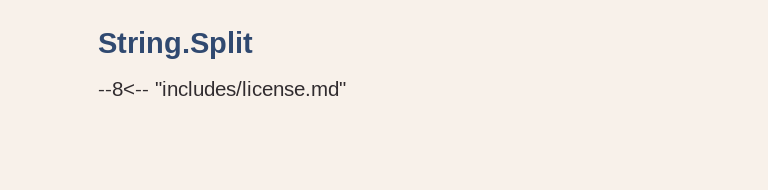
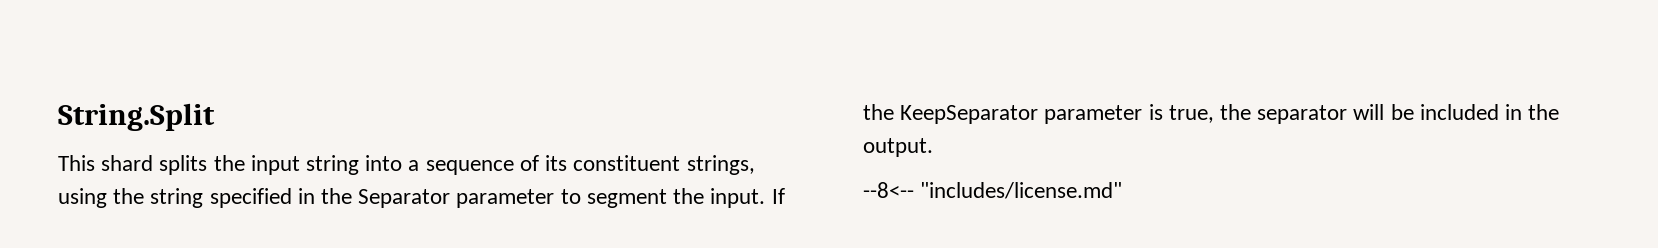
+ This shard splits the input string into a sequence of its constituent strings, using the string specified in the Separator parameter to segment the input. If the KeepSeparator parameter is true, the separator will be included in the output.

